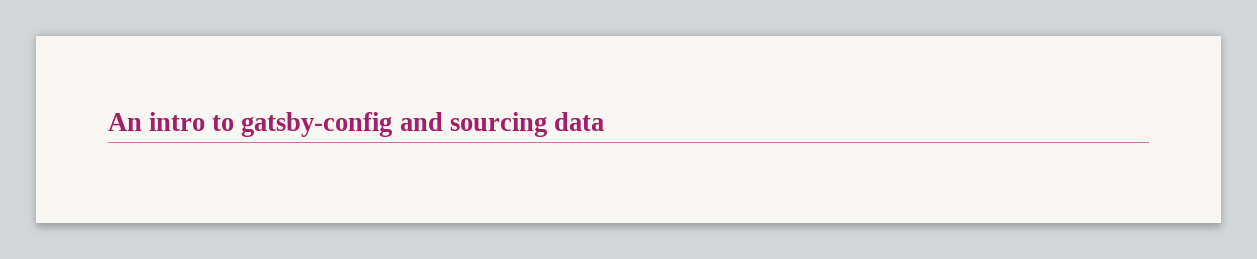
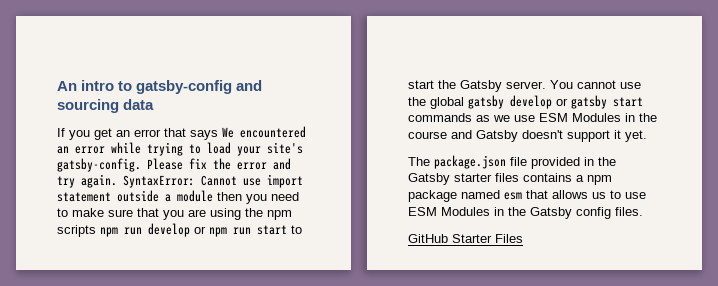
+ If you get an error that says We encountered an error while trying to load your site's gatsby-config. Please fix the error and try again. SyntaxError: Cannot use import statement outside a module then you need to make sure that you are using the npm scripts npm run develop or npm run start to start the Gatsby server. You cannot use the global gatsby develop or gatsby start commands as we use ESM Modules in the course and Gatsby doesn't support it yet.
+ The package.json file provided in the Gatsby starter files contains a npm package named esm that allows us to use ESM Modules in the Gatsby config files.
+ GitHub Starter Files

